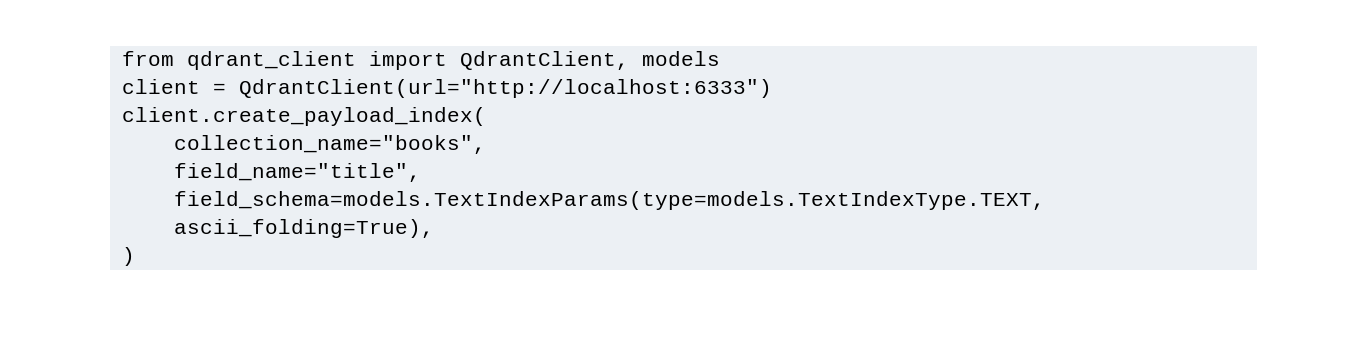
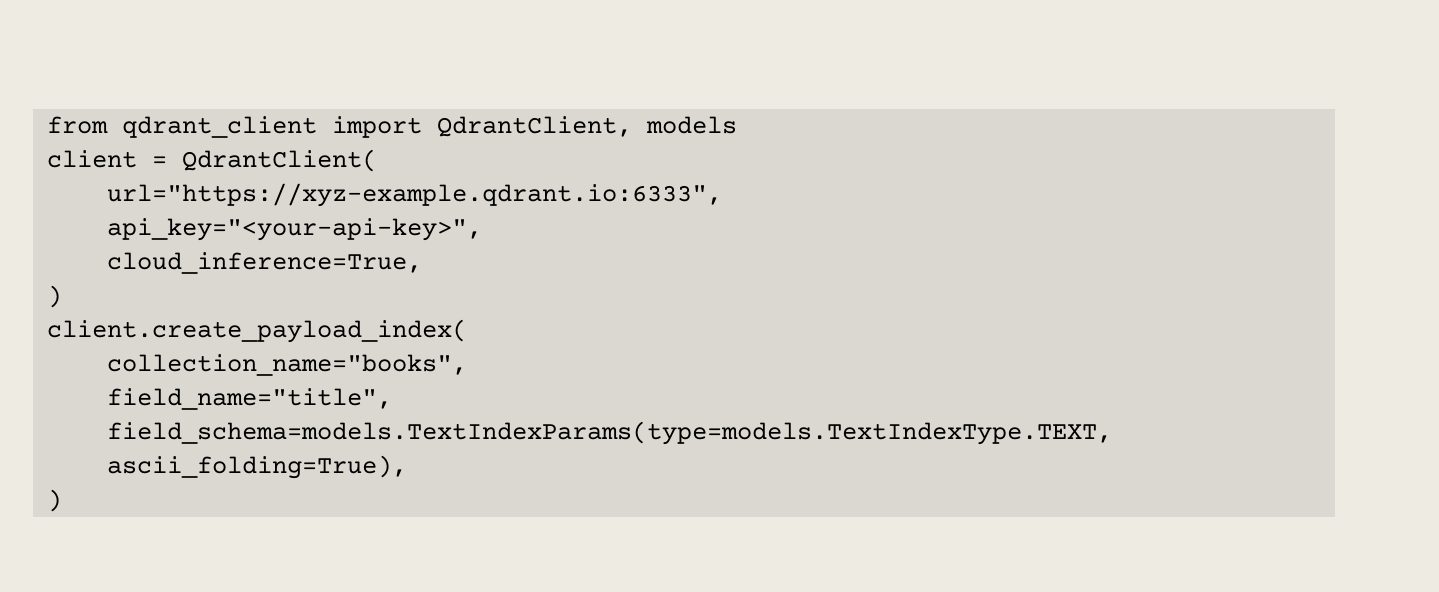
- client = QdrantClient(url="http://localhost:6333")
+ client = QdrantClient(
+ url="https://xyz-example.qdrant.io:6333",
+ api_key="<your-api-key>",
+ cloud_inference=True,
+ )

